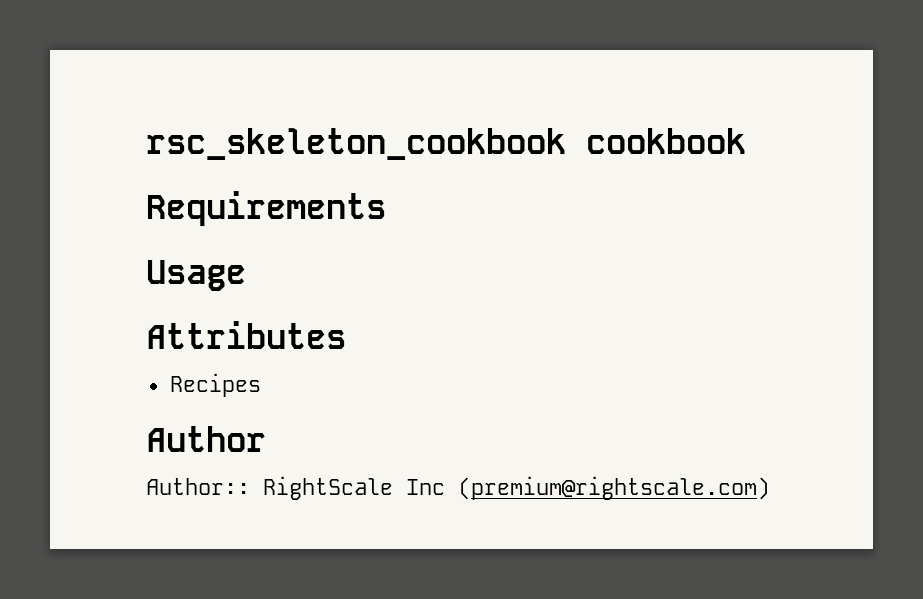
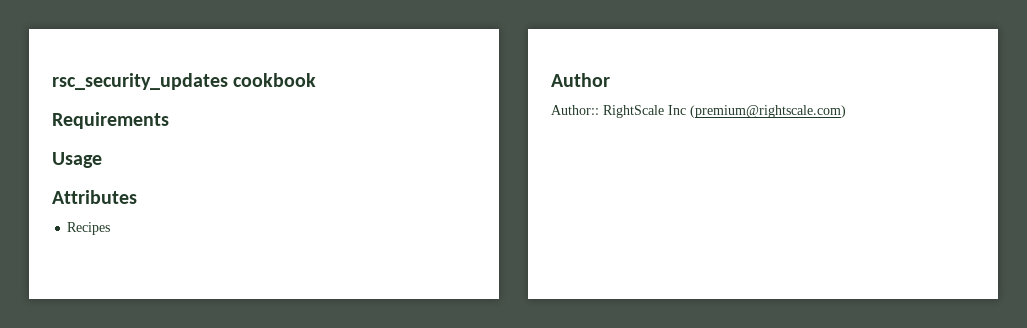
- rsc_skeleton_cookbook cookbook
+ rsc_security_updates cookbook

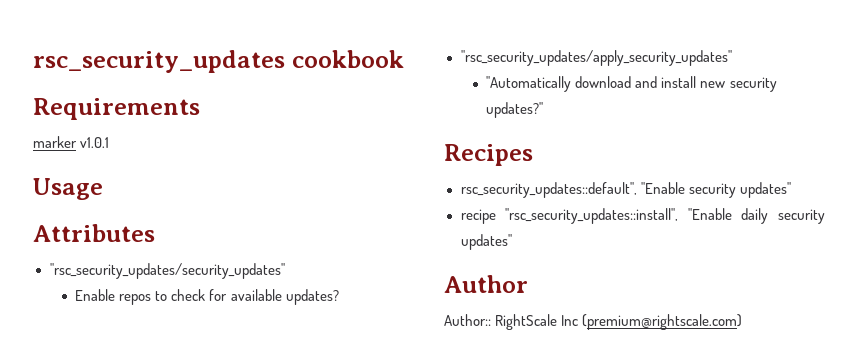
+ marker v1.0.1
+ "rsc_security_updates/security_updates"
+ Enable repos to check for available updates?
+ "rsc_security_updates/apply_security_updates"
+ "Automatically download and install new security updates?"
  Recipes
+ rsc_security_updates::default", "Enable security updates"
+ recipe "rsc_security_updates::install", "Enable daily security updates"

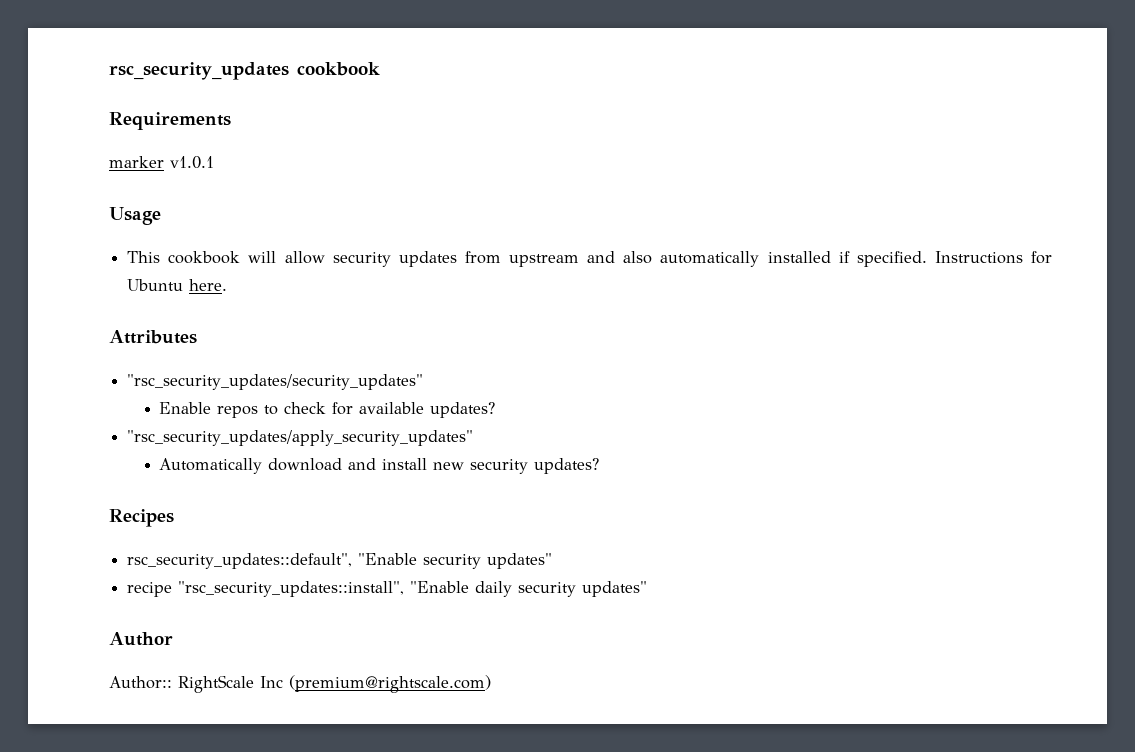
+ This cookbook will allow security updates from upstream and also automatically installed if specified. Instructions for Ubuntu here.
- "Automatically download and install new security updates?"
+ Automatically download and install new security updates?

